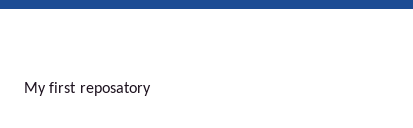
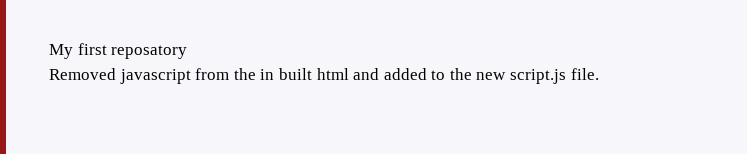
+ Removed javascript from the in built html and added to the new script.js file.

